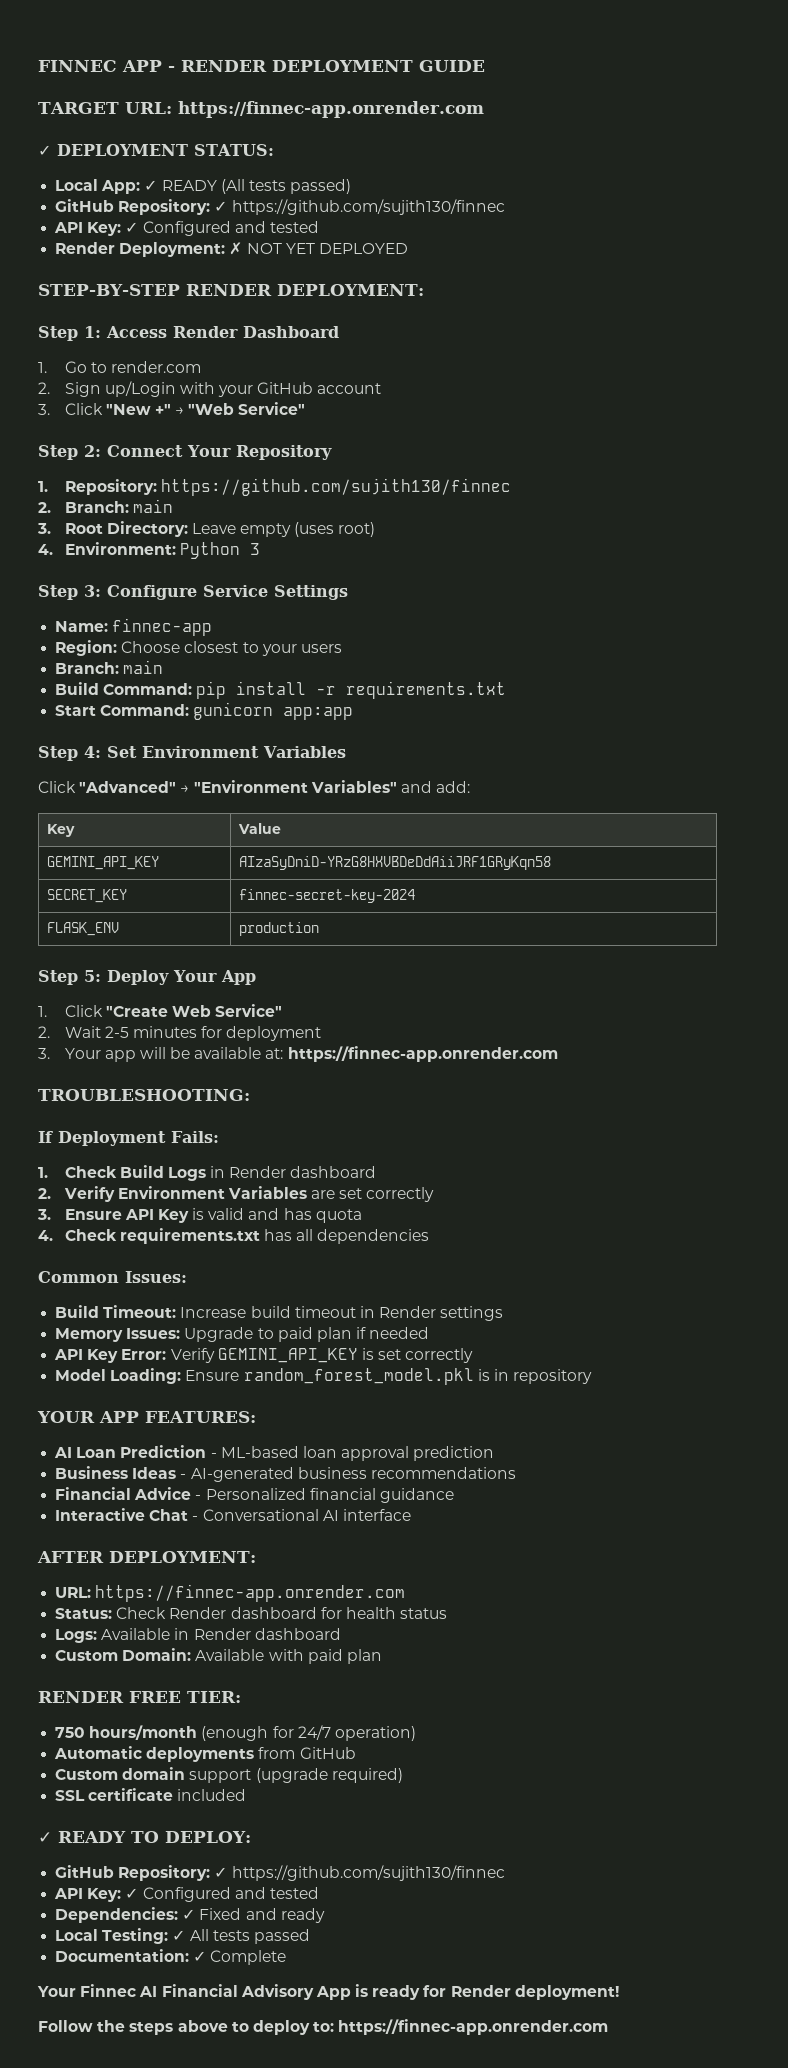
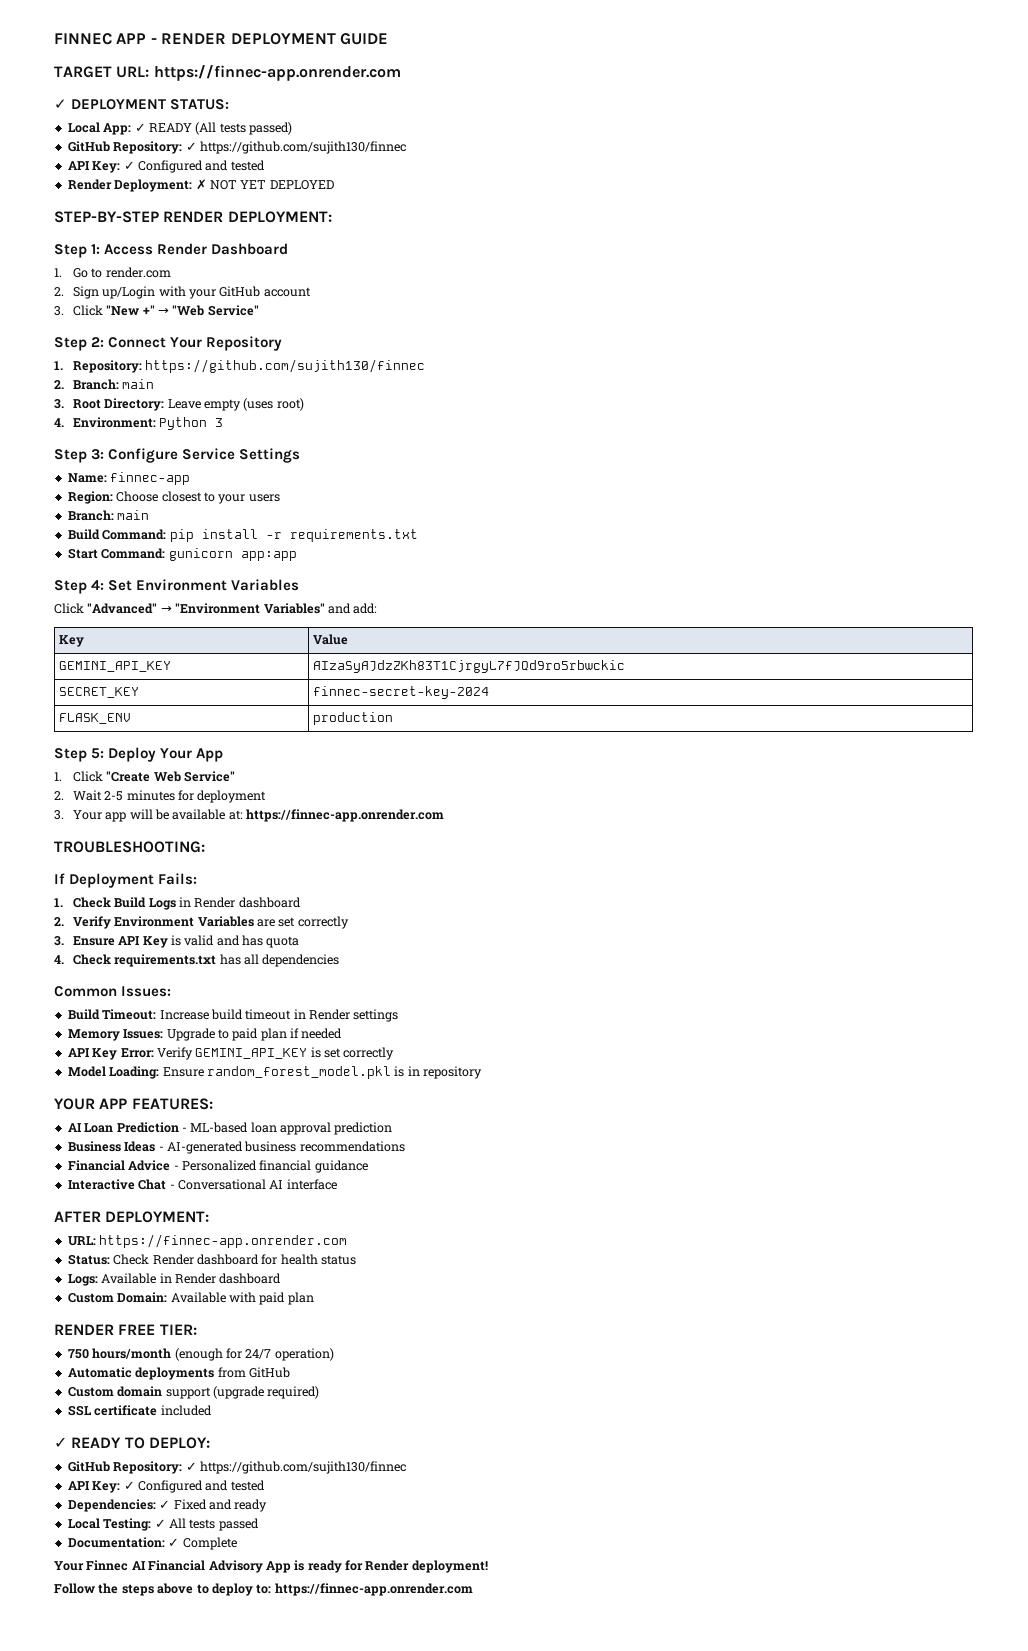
- GEMINI_API_KEY | AIzaSyDniD-YRzG8HXVBDeDdAiiJRF1GRyKqn58
+ GEMINI_API_KEY | AIzaSyAJdzZKh83T1CjrgyL7fJQd9ro5rbwckic

